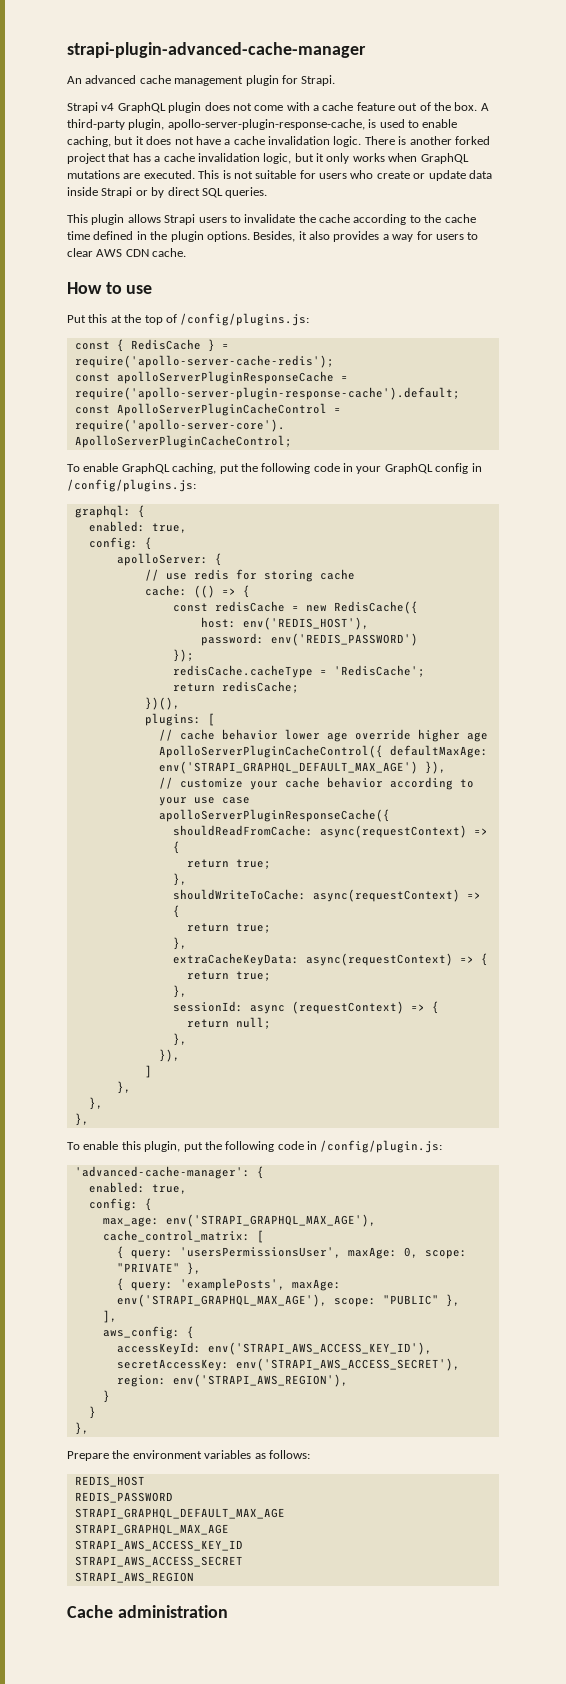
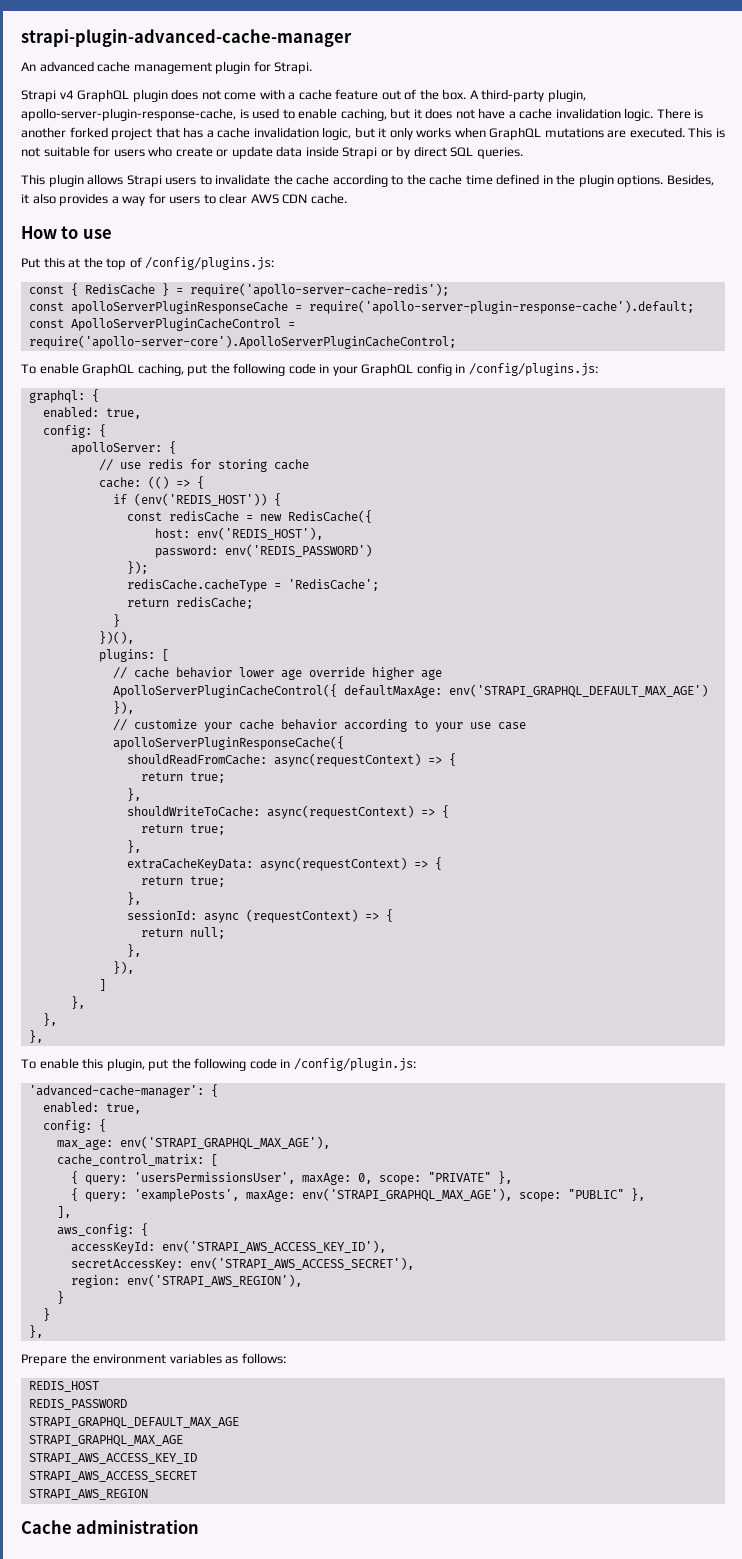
+ if (env('REDIS_HOST')) {
  return redisCache;
+ }

